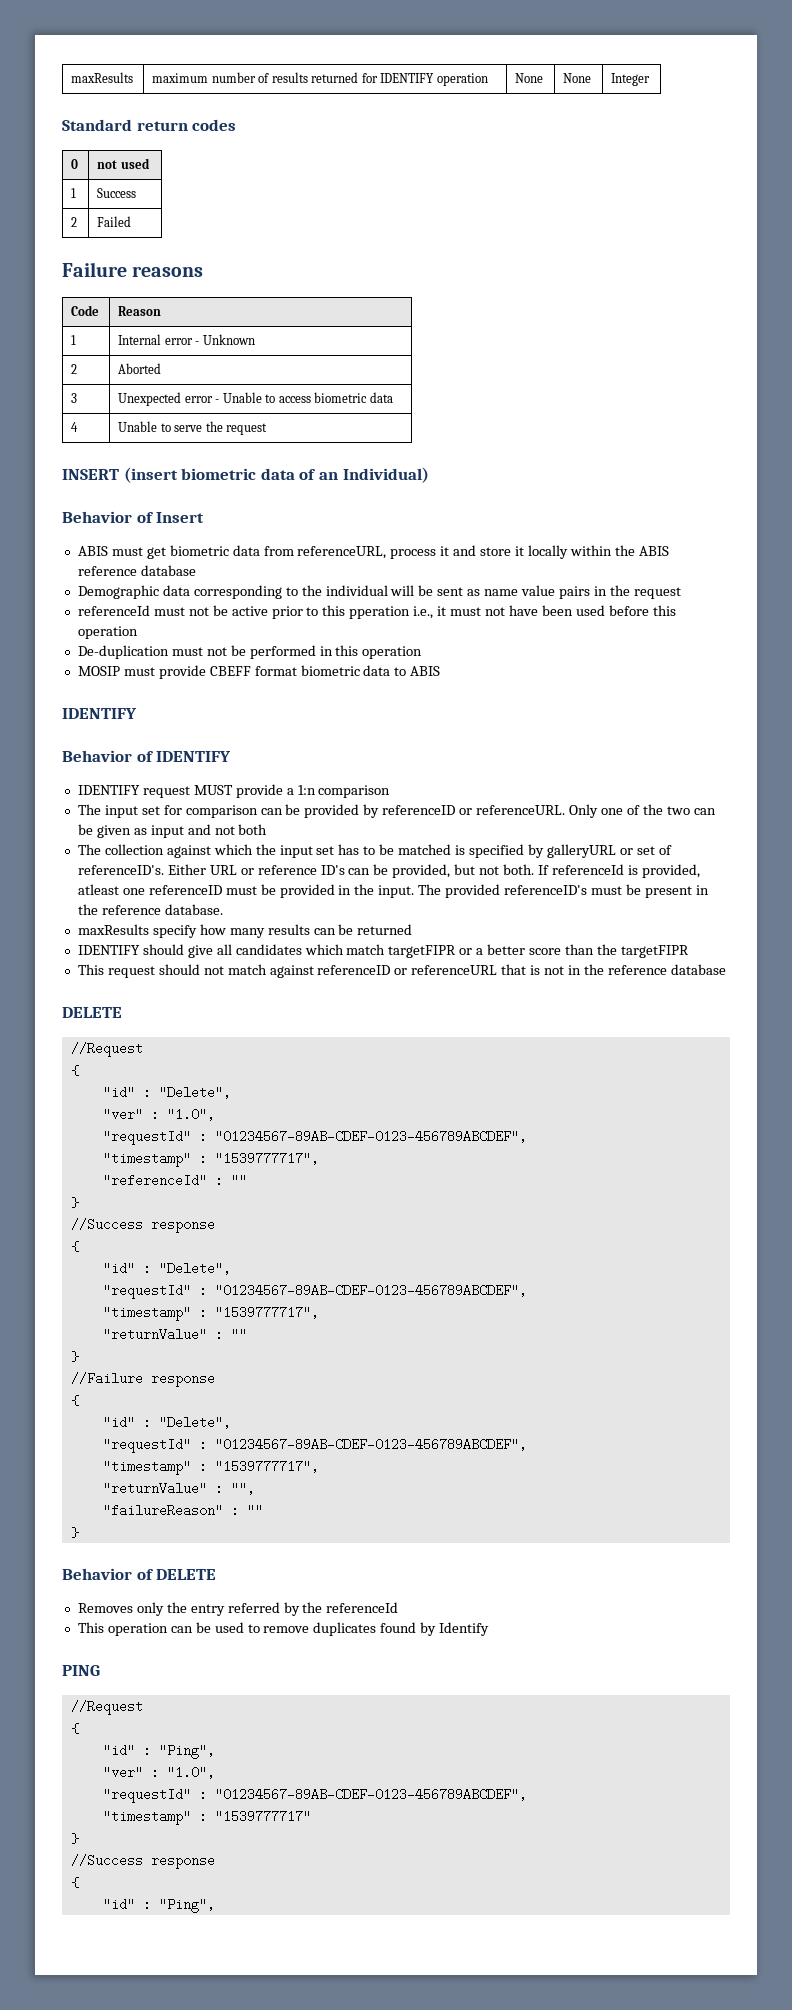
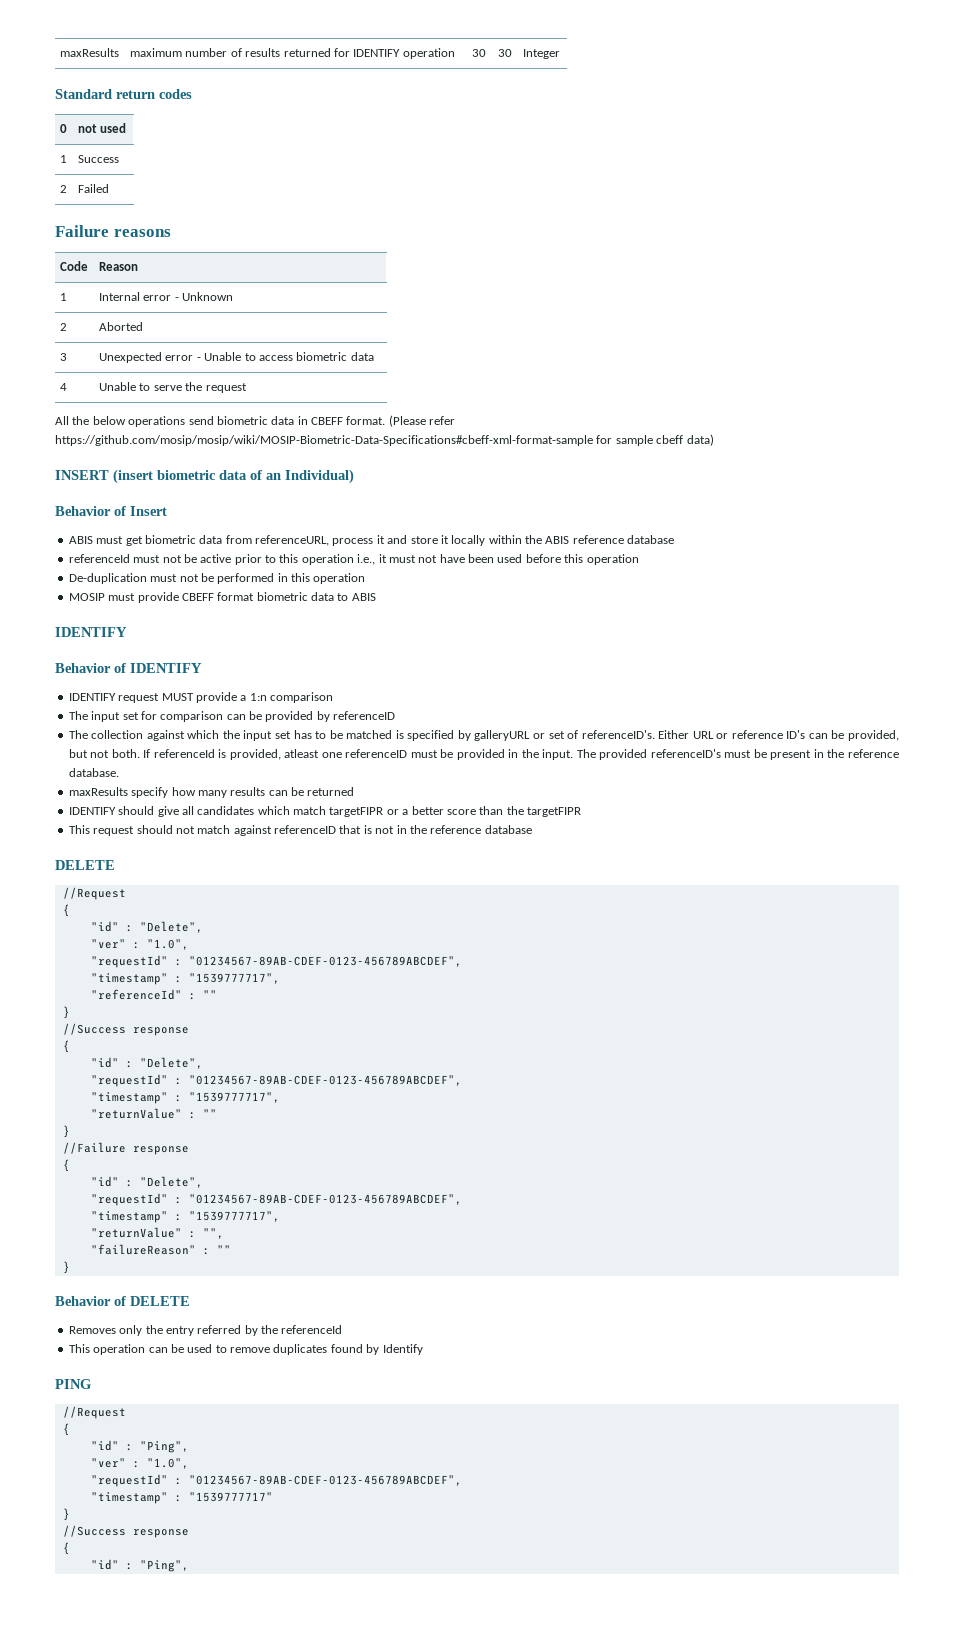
- maxResults | maximum number of results returned for IDENTIFY operation | None | None | Integer
+ maxResults | maximum number of results returned for IDENTIFY operation | 30 | 30 | Integer
+ All the below operations send biometric data in CBEFF format. (Please refer https://github.com/mosip/mosip/wiki/MOSIP-Biometric-Data-Specifications#cbeff-xml-format-sample for sample cbeff data)
- Demographic data corresponding to the individual will be sent as name value pairs in the request
- referenceId must not be active prior to this pperation i.e., it must not have been used before this operation
+ referenceId must not be active prior to this operation i.e., it must not have been used before this operation
- The input set for comparison can be provided by referenceID or referenceURL. Only one of the two can be given as input and not both
+ The input set for comparison can be provided by referenceID
- This request should not match against referenceID or referenceURL that is not in the reference database
+ This request should not match against referenceID that is not in the reference database

